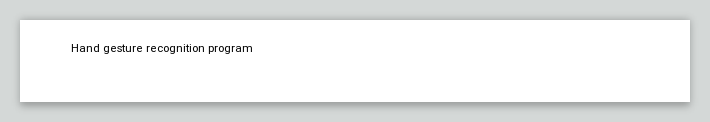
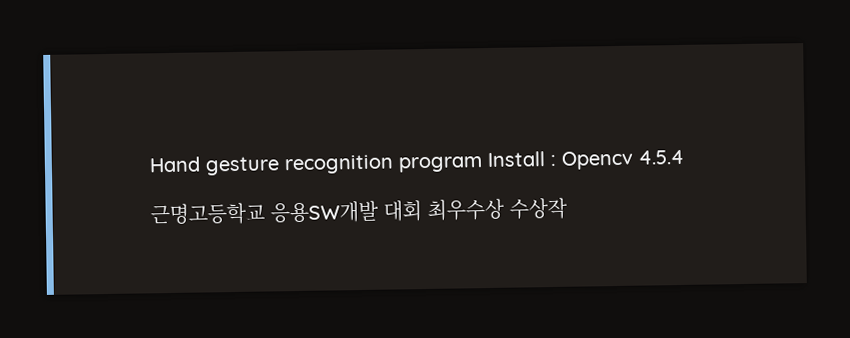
- Hand gesture recognition program
+ Hand gesture recognition program Install : Opencv 4.5.4
+ 근명고등학교 응용SW개발 대회 최우수상 수상작

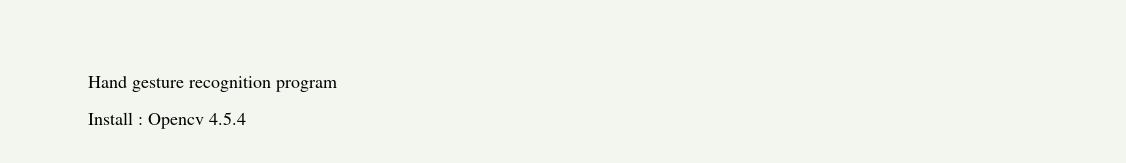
- Hand gesture recognition program Install : Opencv 4.5.4
+ Hand gesture recognition program
+ Install : Opencv 4.5.4
- 근명고등학교 응용SW개발 대회 최우수상 수상작

